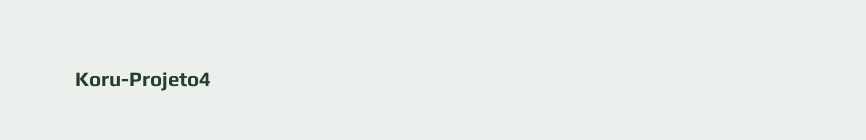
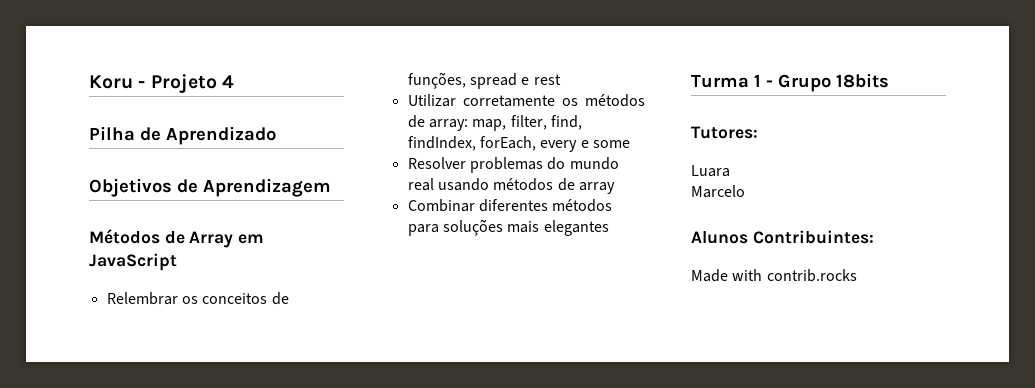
- Koru-Projeto4
+ Koru - Projeto 4
+ Pilha de Aprendizado
+ Objetivos de Aprendizagem
+ Métodos de Array em JavaScript
+ Relembrar os conceitos de funções, spread e rest
+ Utilizar corretamente os métodos de array: map, filter, find, findIndex, forEach, every e some
+ Resolver problemas do mundo real usando métodos de array
+ Combinar diferentes métodos para soluções mais elegantes
+ Turma 1 - Grupo 18bits
+ Tutores:
+ Luara
+ Marcelo
+ Alunos Contribuintes:
+ Made with contrib.rocks

